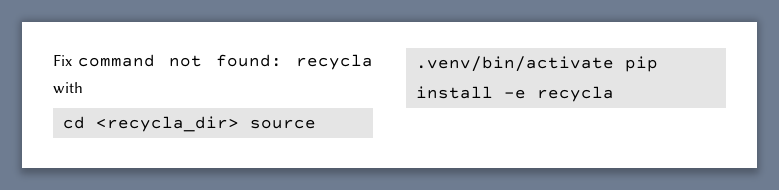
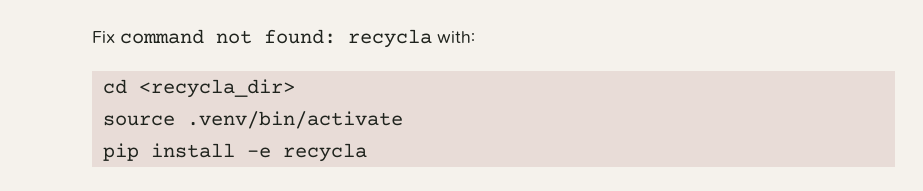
- Fix command not found: recycla with
+ Fix command not found: recycla with:
- cd <recycla_dir> source .venv/bin/activate pip install -e recycla
+ cd <recycla_dir>
+ source .venv/bin/activate
+ pip install -e recycla

